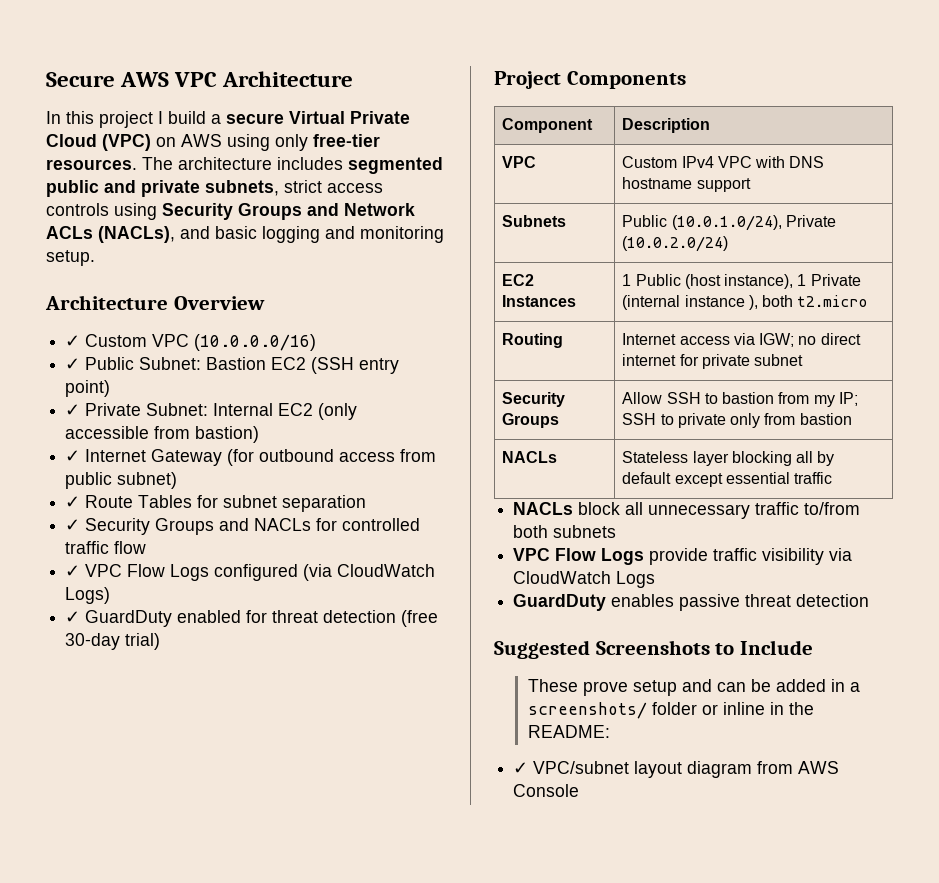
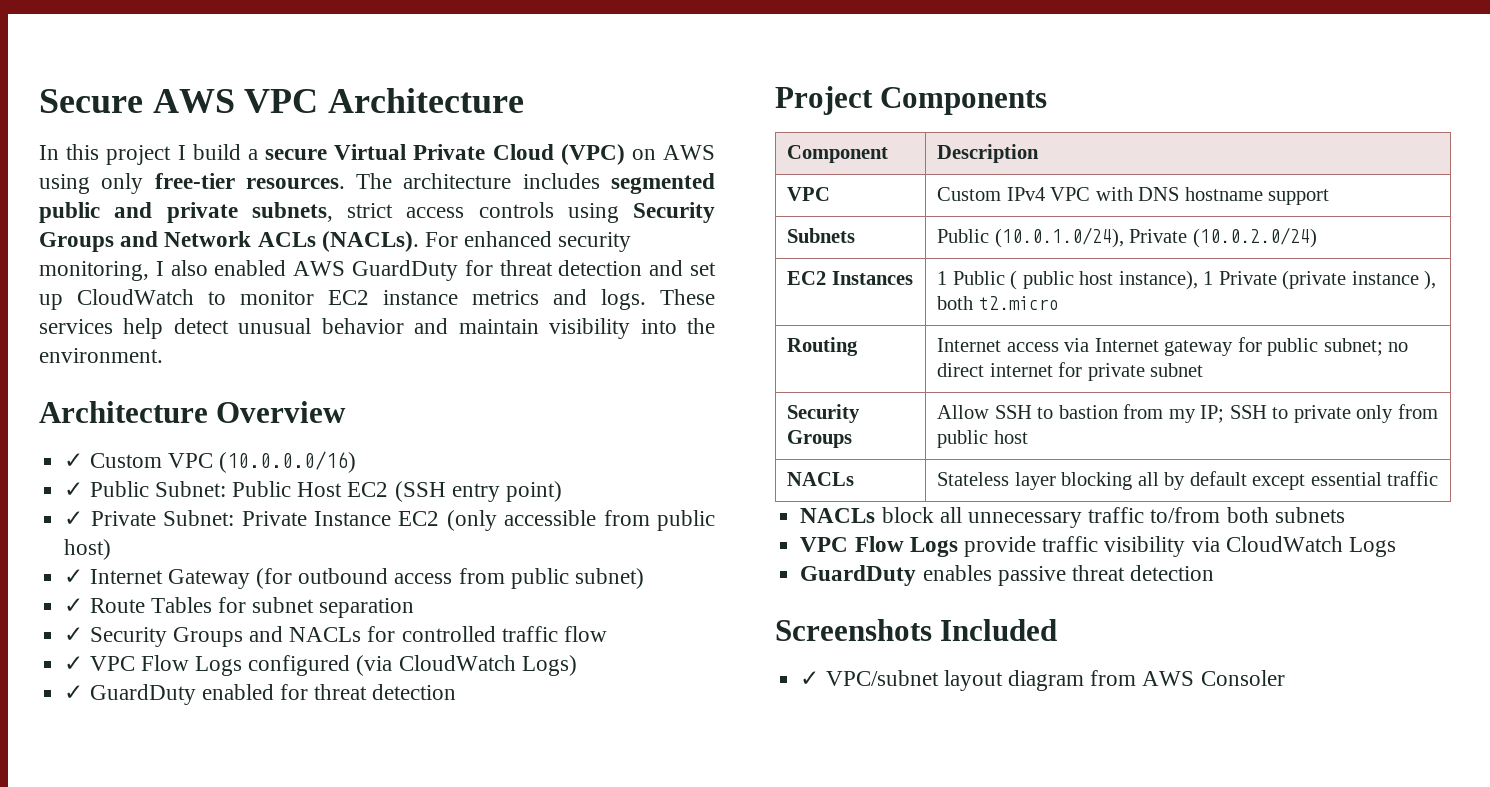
- The architecture includes segmented public and private subnets, strict access controls using Security Groups and Network ACLs (NACLs), and basic logging and monitoring setup.
+ The architecture includes segmented public and private subnets, strict access controls using Security Groups and Network ACLs (NACLs). For enhanced security monitoring, I also enabled AWS GuardDuty for threat detection and set up CloudWatch to monitor EC2 instance metrics and logs. These services help detect unusual behavior and maintain visibility into the environment.
- ✓ Public Subnet: Bastion EC2 (SSH entry point)
+ ✓ Public Subnet: Public Host EC2 (SSH entry point)
- ✓ Private Subnet: Internal EC2 (only accessible from bastion)
+ ✓ Private Subnet: Private Instance EC2 (only accessible from public host)
- ✓ GuardDuty enabled for threat detection (free 30-day trial)
+ ✓ GuardDuty enabled for threat detection
- EC2 Instances | 1 Public (host instance), 1 Private (internal instance ), both t2.micro
+ EC2 Instances | 1 Public ( public host instance), 1 Private (private instance ), both t2.micro
- Routing | Internet access via IGW; no direct internet for private subnet
+ Routing | Internet access via Internet gateway for public subnet; no direct internet for private subnet
- Security Groups | Allow SSH to bastion from my IP; SSH to private only from bastion
+ Security Groups | Allow SSH to bastion from my IP; SSH to private only from public host
- Suggested Screenshots to Include
- These prove setup and can be added in a screenshots/ folder or inline in the README:
+ Screenshots Included
- ✓ VPC/subnet layout diagram from AWS Console
+ ✓ VPC/subnet layout diagram from AWS Consoler

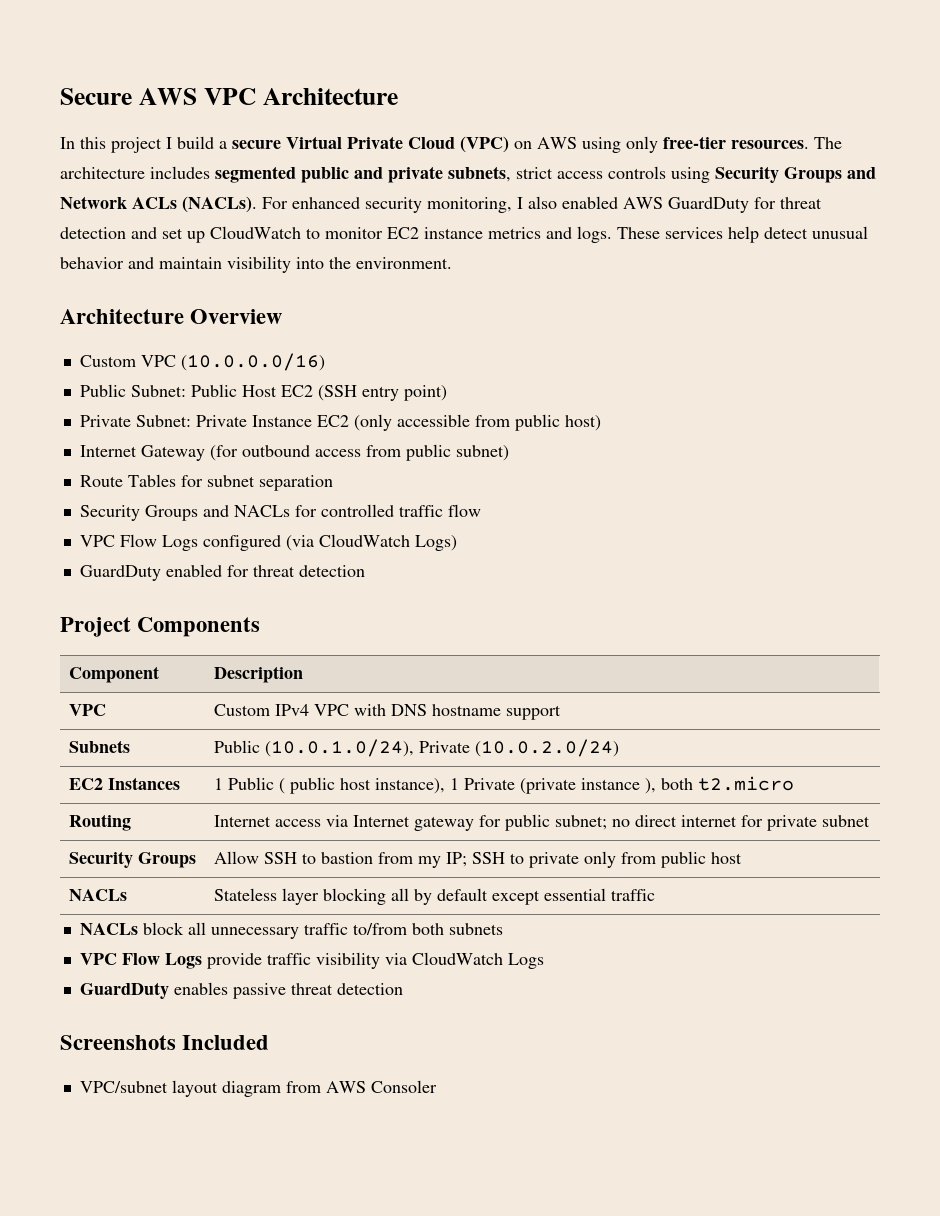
- ✓ Custom VPC (10.0.0.0/16)
+ Custom VPC (10.0.0.0/16)
- ✓ Public Subnet: Public Host EC2 (SSH entry point)
+ Public Subnet: Public Host EC2 (SSH entry point)
- ✓ Private Subnet: Private Instance EC2 (only accessible from public host)
+ Private Subnet: Private Instance EC2 (only accessible from public host)
- ✓ Internet Gateway (for outbound access from public subnet)
+ Internet Gateway (for outbound access from public subnet)
- ✓ Route Tables for subnet separation
+ Route Tables for subnet separation
- ✓ Security Groups and NACLs for controlled traffic flow
+ Security Groups and NACLs for controlled traffic flow
- ✓ VPC Flow Logs configured (via CloudWatch Logs)
+ VPC Flow Logs configured (via CloudWatch Logs)
- ✓ GuardDuty enabled for threat detection
+ GuardDuty enabled for threat detection
- ✓ VPC/subnet layout diagram from AWS Consoler
+ VPC/subnet layout diagram from AWS Consoler

